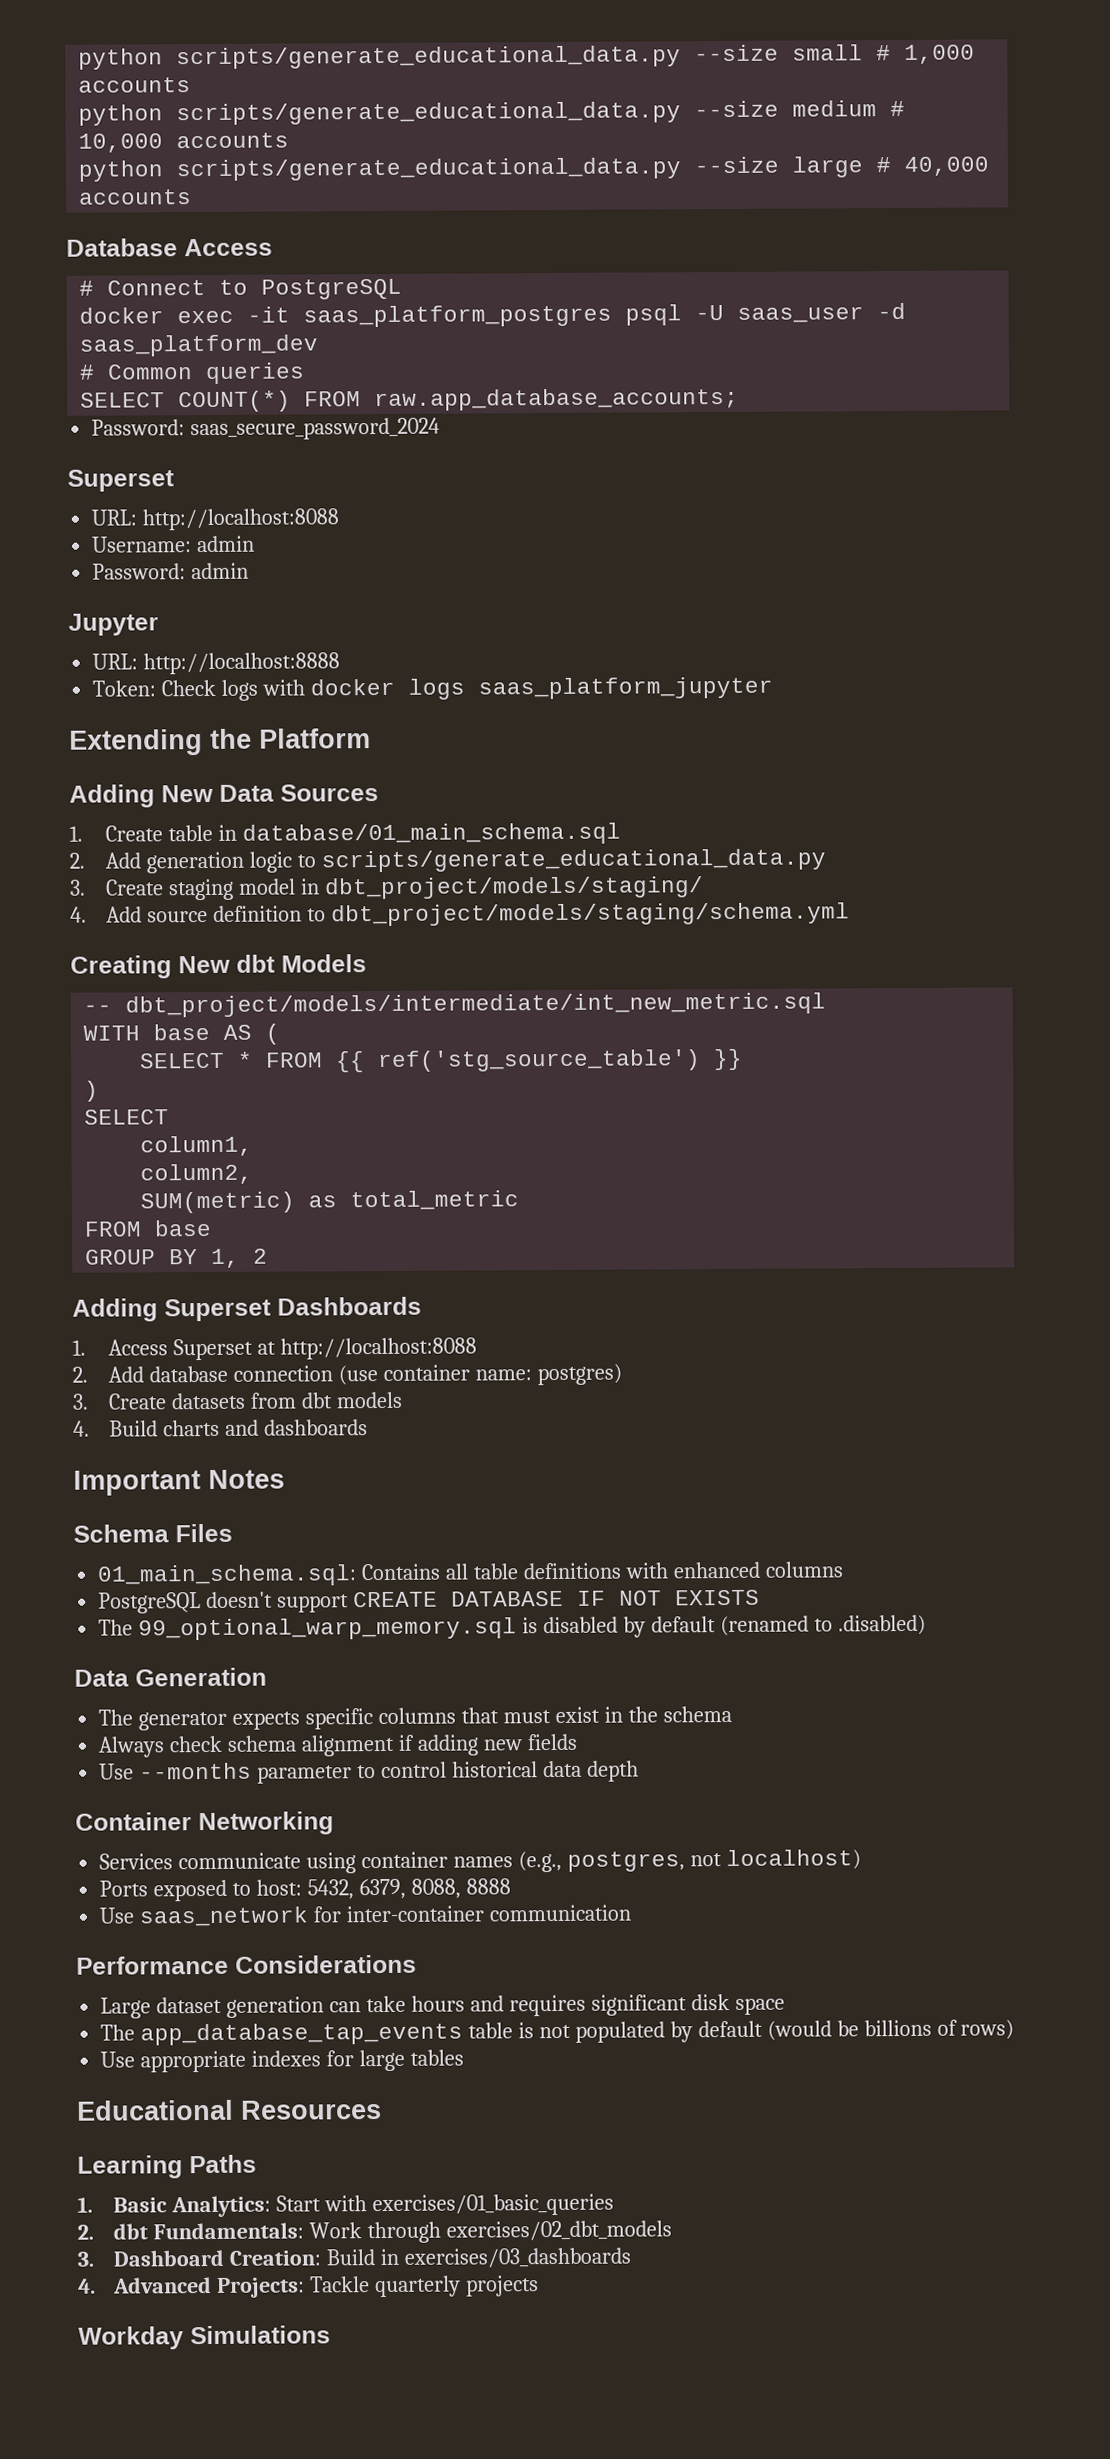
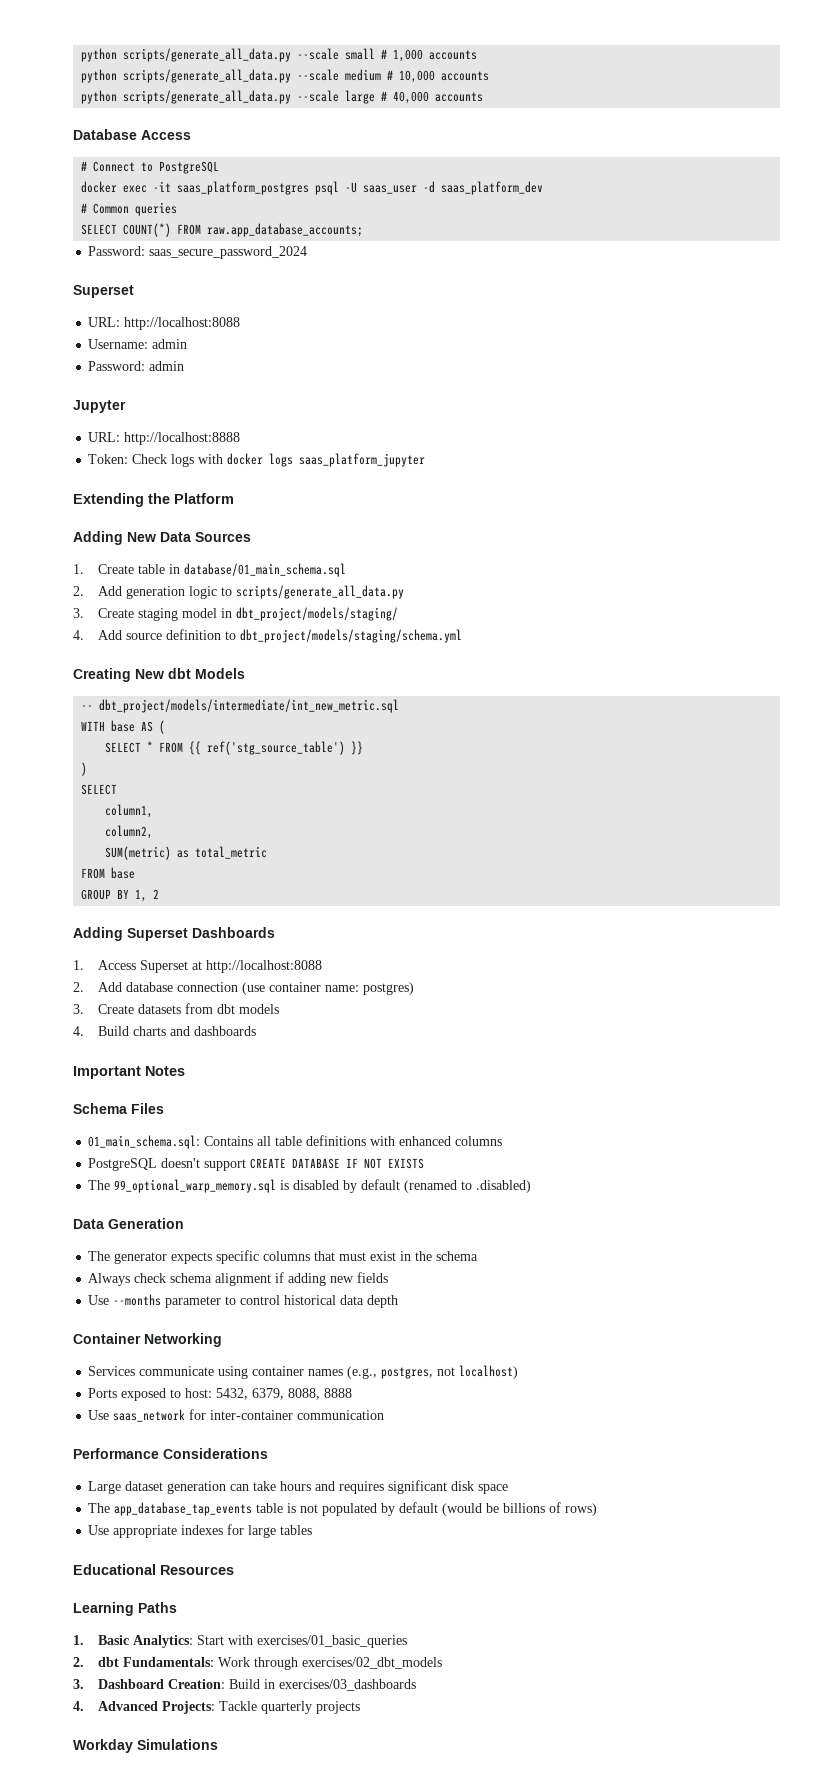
- python scripts/generate_educational_data.py --size small # 1,000 accounts
+ python scripts/generate_all_data.py --scale small # 1,000 accounts
- python scripts/generate_educational_data.py --size medium # 10,000 accounts
+ python scripts/generate_all_data.py --scale medium # 10,000 accounts
- python scripts/generate_educational_data.py --size large # 40,000 accounts
+ python scripts/generate_all_data.py --scale large # 40,000 accounts
- 2. Add generation logic to scripts/generate_educational_data.py
+ 2. Add generation logic to scripts/generate_all_data.py

